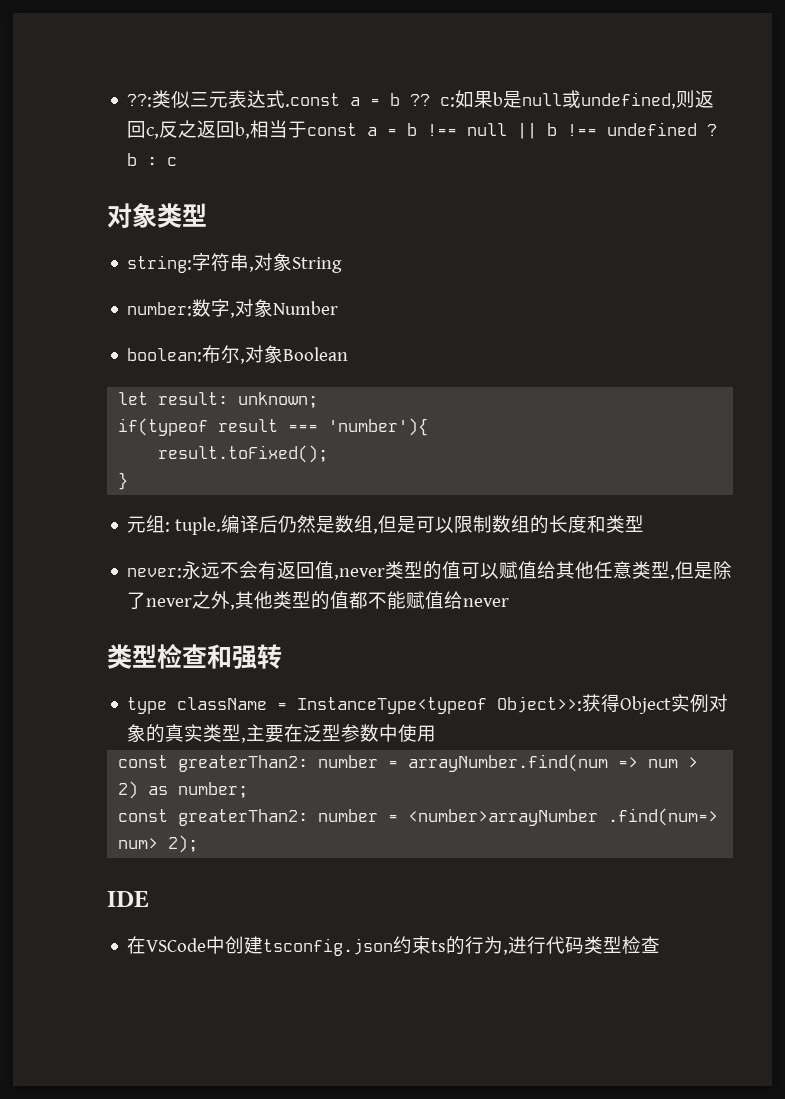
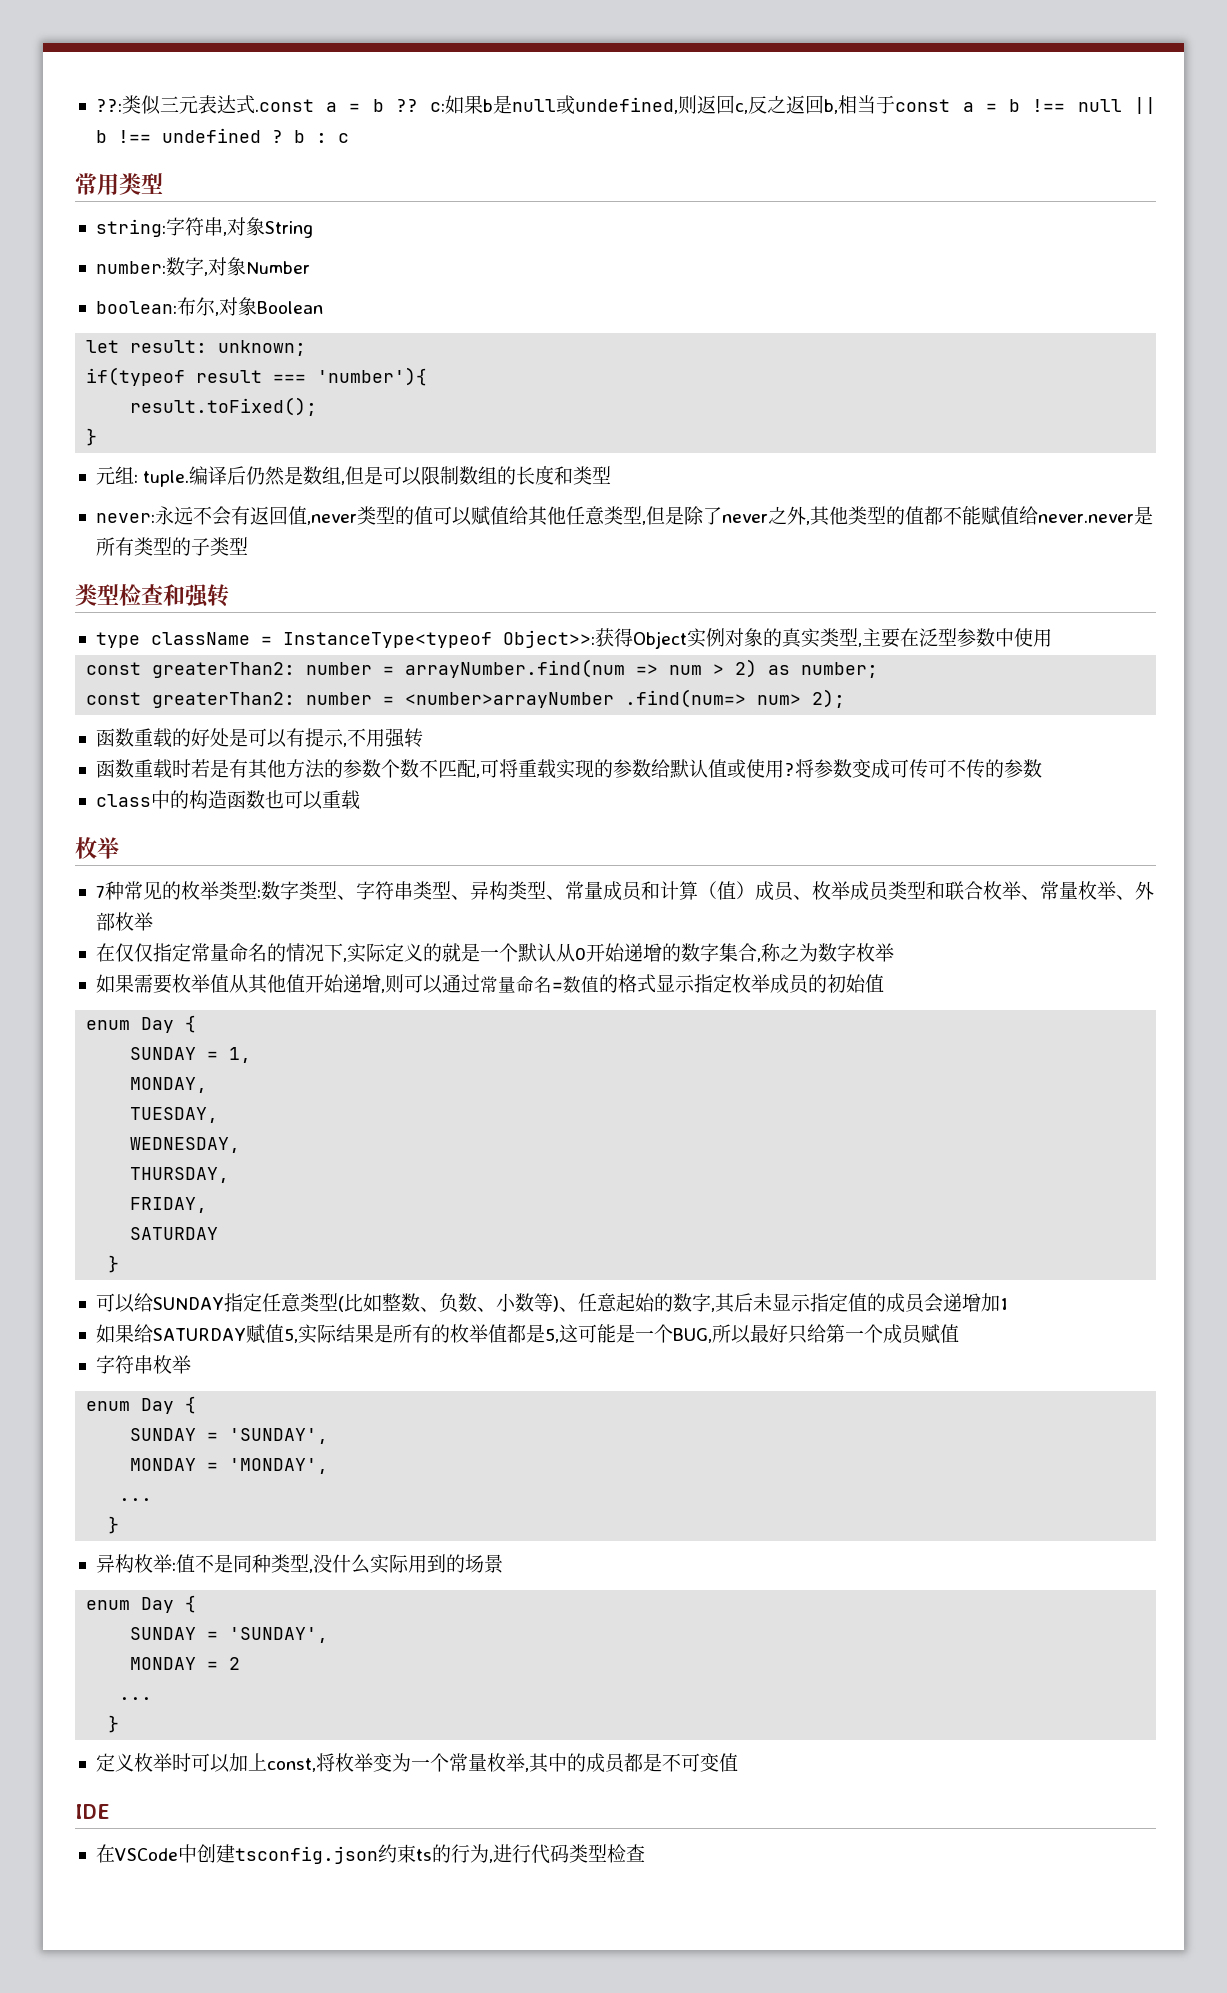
- 对象类型
+ 常用类型
- never:永远不会有返回值,never类型的值可以赋值给其他任意类型,但是除了never之外,其他类型的值都不能赋值给never
+ never:永远不会有返回值,never类型的值可以赋值给其他任意类型,但是除了never之外,其他类型的值都不能赋值给never.never是所有类型的子类型
+ 函数重载的好处是可以有提示,不用强转
+ 函数重载时若是有其他方法的参数个数不匹配,可将重载实现的参数给默认值或使用?将参数变成可传可不传的参数
+ class中的构造函数也可以重载
+ 枚举
+ 7种常见的枚举类型:数字类型、字符串类型、异构类型、常量成员和计算（值）成员、枚举成员类型和联合枚举、常量枚举、外部枚举
+ 在仅仅指定常量命名的情况下,实际定义的就是一个默认从0开始递增的数字集合,称之为数字枚举
+ 如果需要枚举值从其他值开始递增,则可以通过常量命名=数值的格式显示指定枚举成员的初始值
+ enum Day {
+ SUNDAY = 1,
+ MONDAY,
+ TUESDAY,
+ WEDNESDAY,
+ THURSDAY,
+ FRIDAY,
+ SATURDAY
+ }
+ 可以给SUNDAY指定任意类型(比如整数、负数、小数等)、任意起始的数字,其后未显示指定值的成员会递增加1
+ 如果给SATURDAY赋值5,实际结果是所有的枚举值都是5,这可能是一个BUG,所以最好只给第一个成员赋值
+ 字符串枚举
+ enum Day {
+ SUNDAY = 'SUNDAY',
+ MONDAY = 'MONDAY',
+ ...
+ }
+ 异构枚举:值不是同种类型,没什么实际用到的场景
+ enum Day {
+ SUNDAY = 'SUNDAY',
+ MONDAY = 2
+ ...
+ }
+ 定义枚举时可以加上const,将枚举变为一个常量枚举,其中的成员都是不可变值

